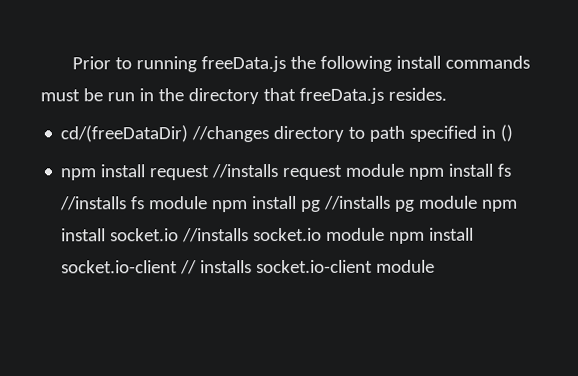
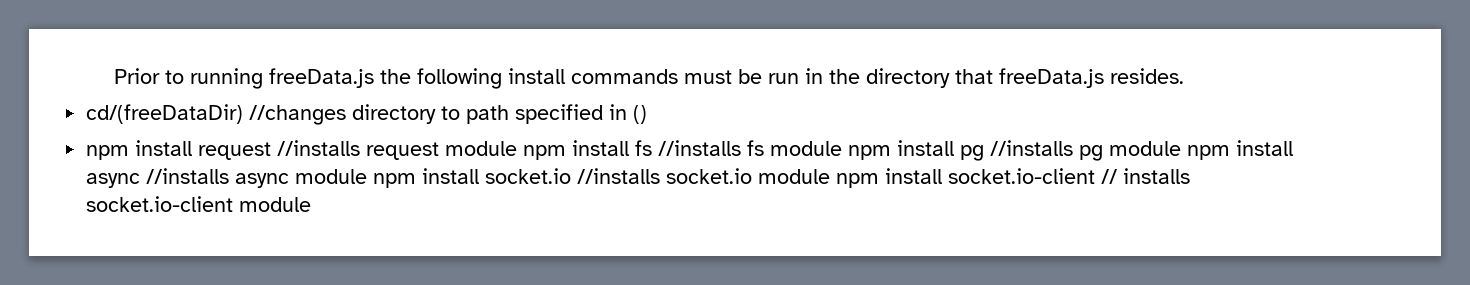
- npm install request //installs request module npm install fs //installs fs module npm install pg //installs pg module npm install socket.io //installs socket.io module npm install socket.io-client // installs socket.io-client module
+ npm install request //installs request module npm install fs //installs fs module npm install pg //installs pg module npm install async //installs async module npm install socket.io //installs socket.io module npm install socket.io-client // installs socket.io-client module

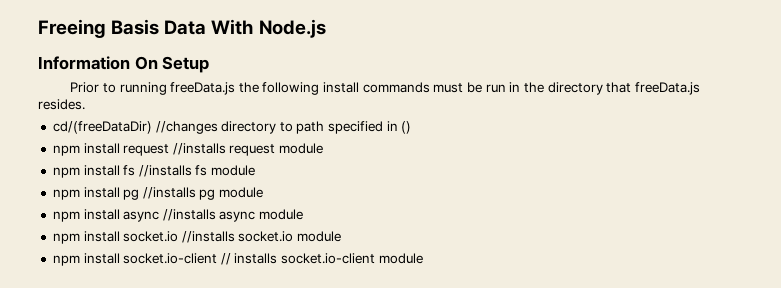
+ Freeing Basis Data With Node.js
+ Information On Setup
- npm install request //installs request module npm install fs //installs fs module npm install pg //installs pg module npm install async //installs async module npm install socket.io //installs socket.io module npm install socket.io-client // installs socket.io-client module
+ npm install request //installs request module
+ npm install fs //installs fs module
+ npm install pg //installs pg module
+ npm install async //installs async module
+ npm install socket.io //installs socket.io module
+ npm install socket.io-client // installs socket.io-client module

